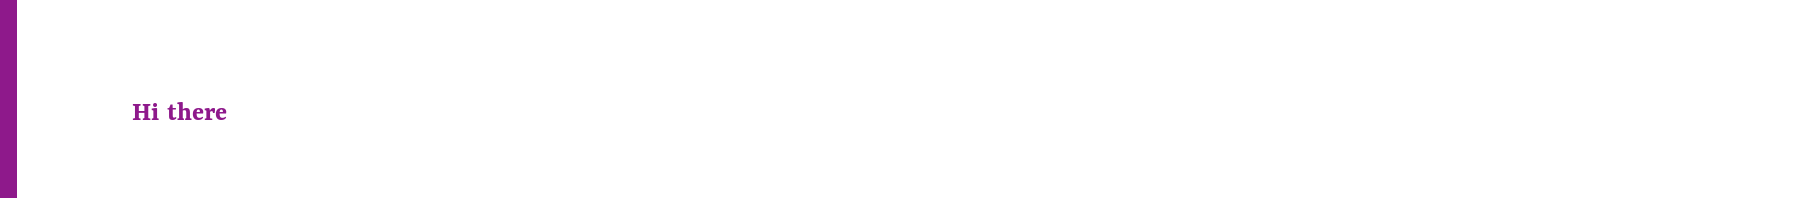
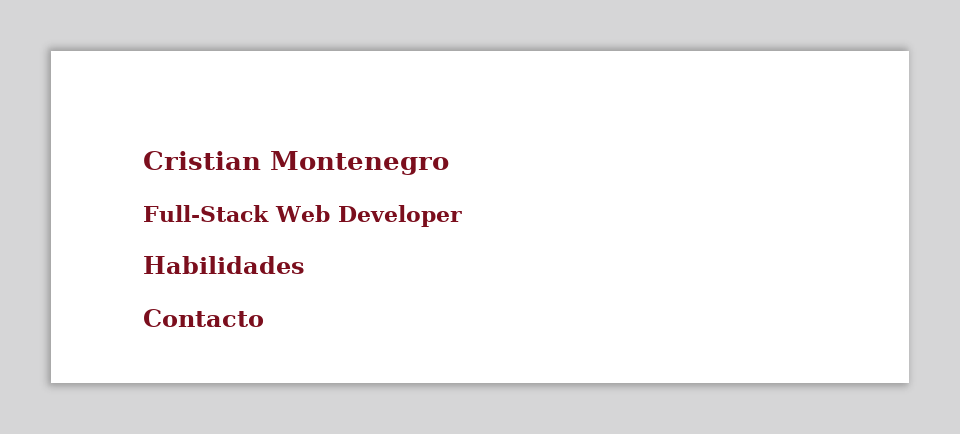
- Hi there
+ Cristian Montenegro
+ Full-Stack Web Developer
+ Habilidades
+ Contacto

